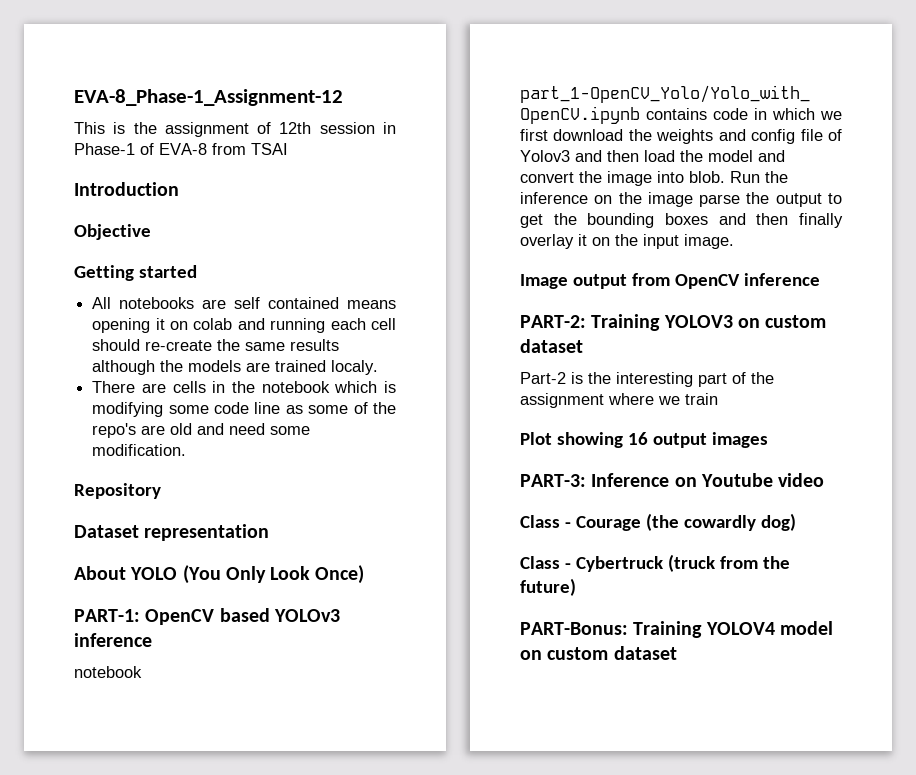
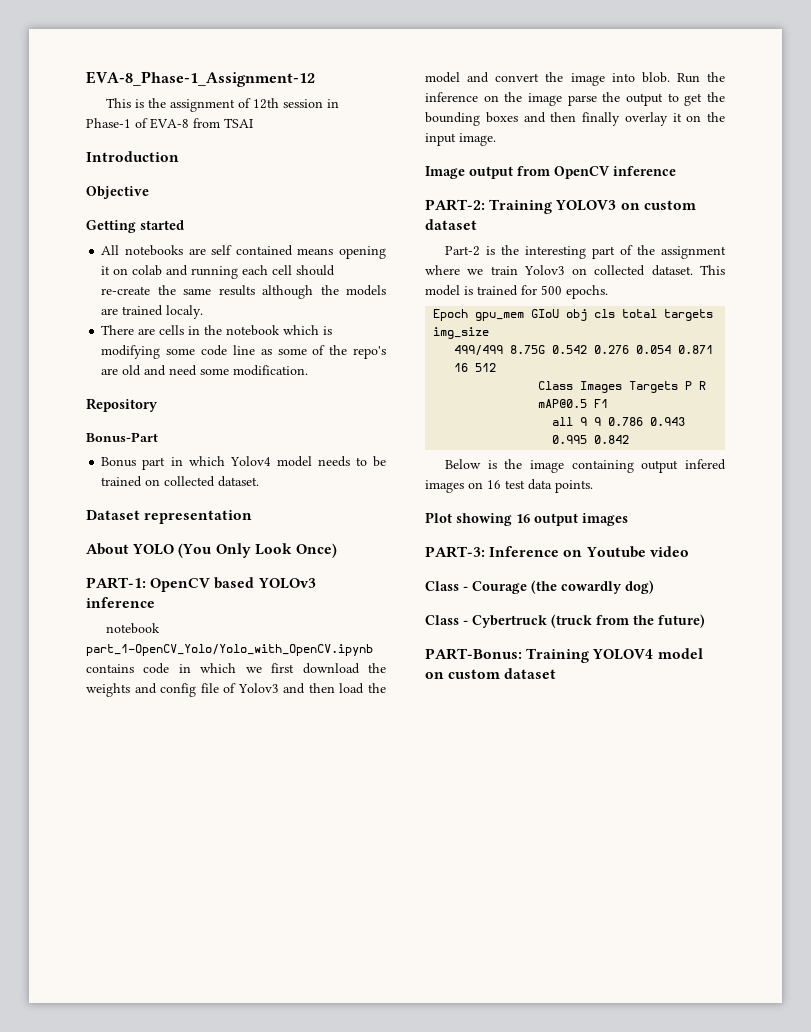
+ Bonus-Part
+ Bonus part in which Yolov4 model needs to be trained on collected dataset.
- Part-2 is the interesting part of the assignment where we train
+ Part-2 is the interesting part of the assignment where we train Yolov3 on collected dataset. This model is trained for 500 epochs.
+ Epoch gpu_mem GIoU obj cls total targets img_size
+ 499/499 8.75G 0.542 0.276 0.054 0.871 16 512
+ Class Images Targets P R mAP@0.5 F1
+ all 9 9 0.786 0.943 0.995 0.842
+ Below is the image containing output infered images on 16 test data points.

